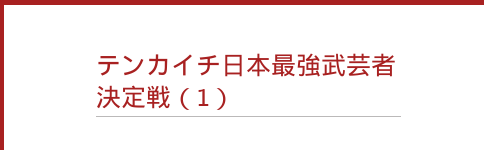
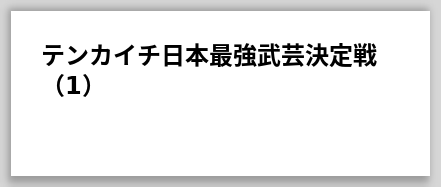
- テンカイチ日本最強武芸者決定戦（1）
+ テンカイチ日本最強武芸決定戦（1）

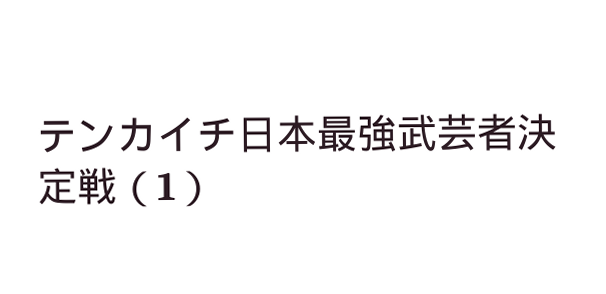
- テンカイチ日本最強武芸決定戦（1）
+ テンカイチ日本最強武芸者決定戦（1）

